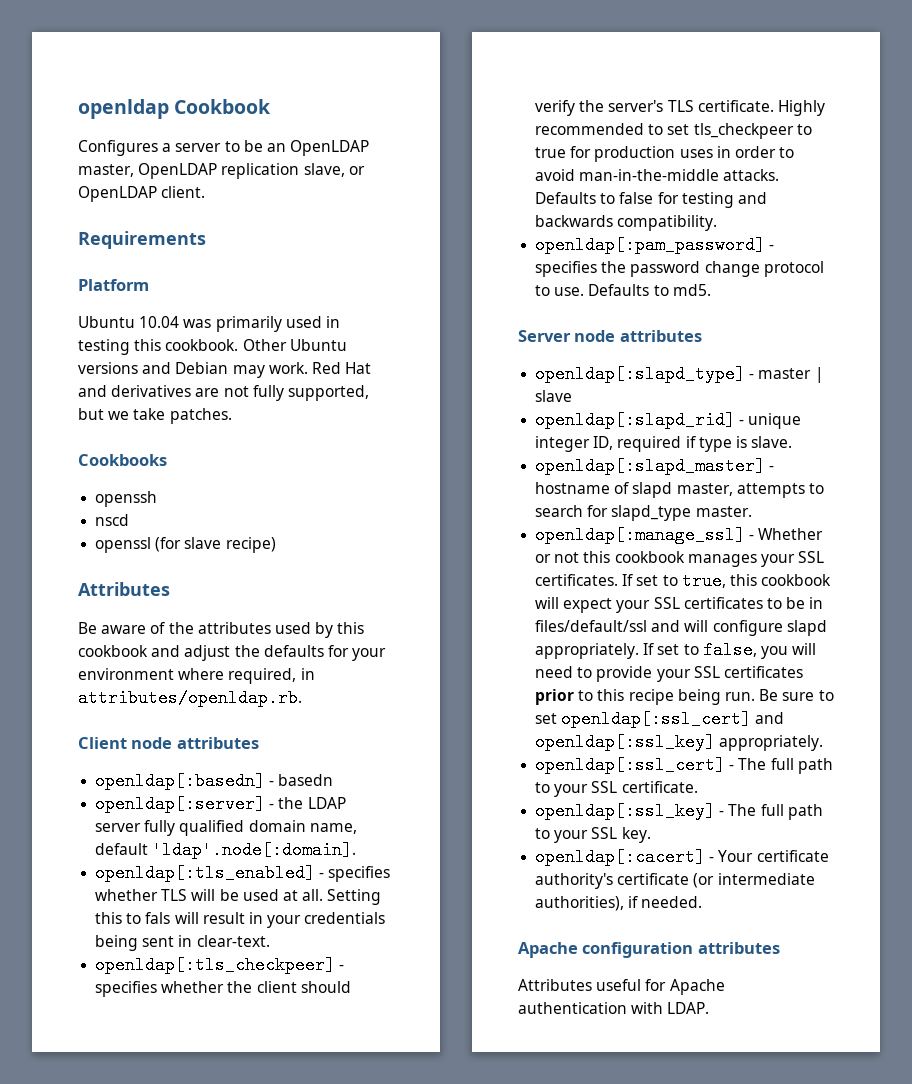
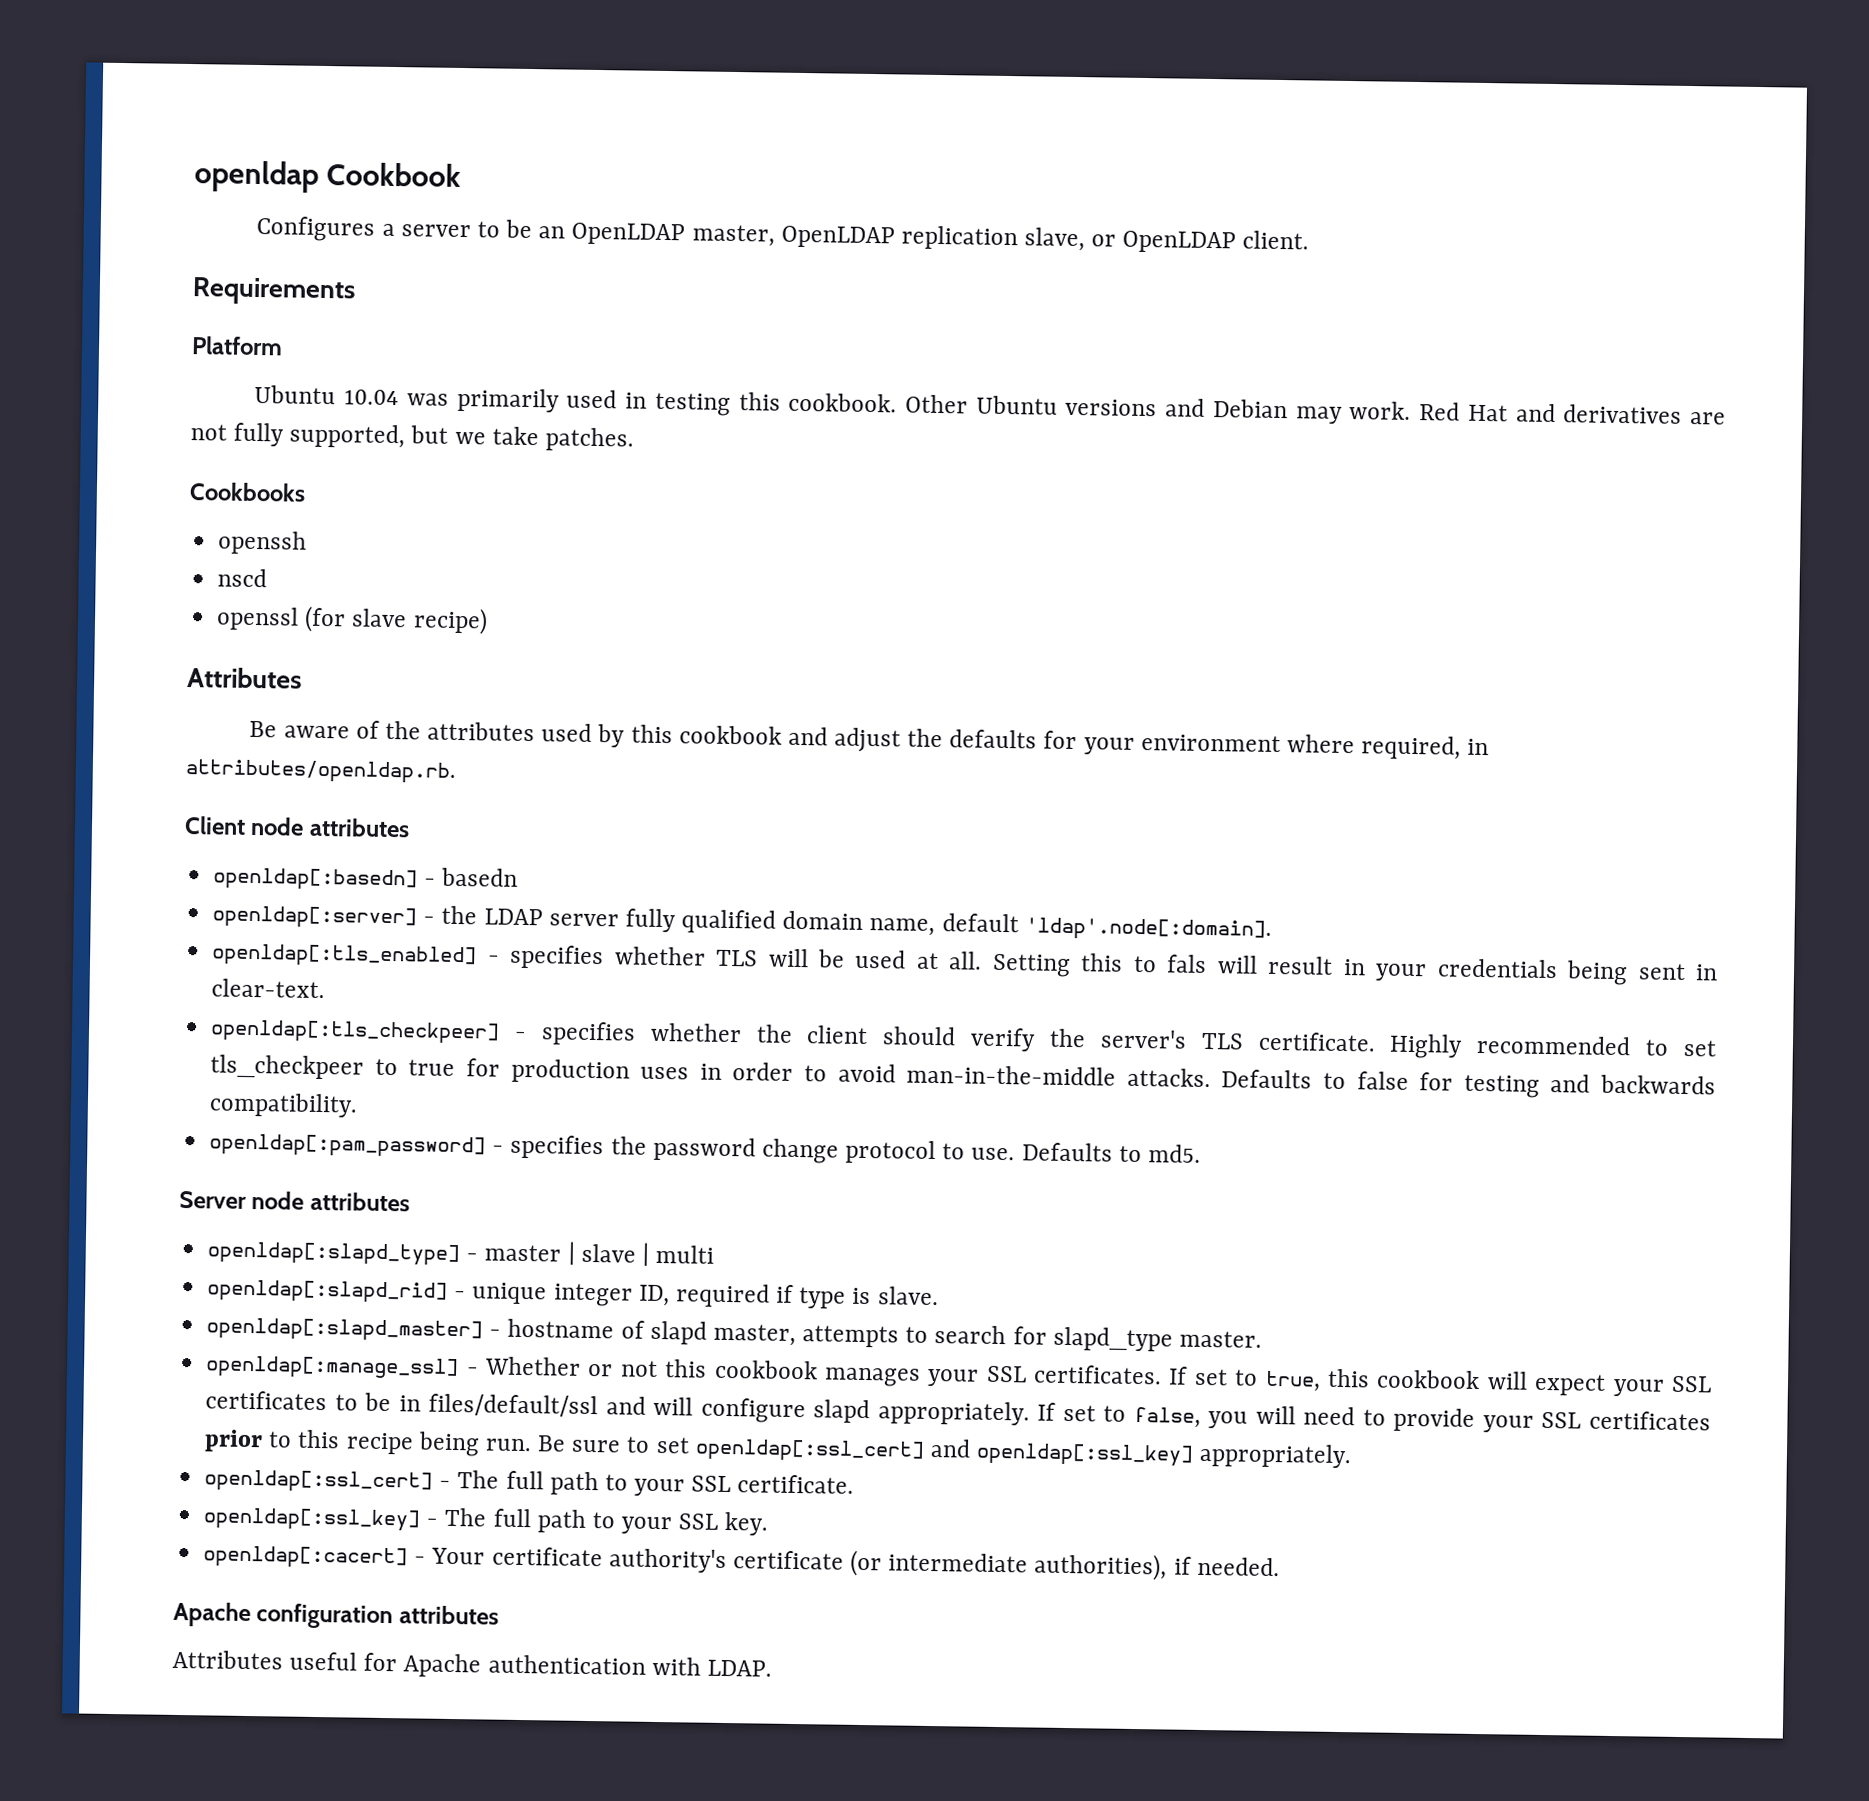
- openldap[:slapd_type] - master | slave
+ openldap[:slapd_type] - master | slave | multi

